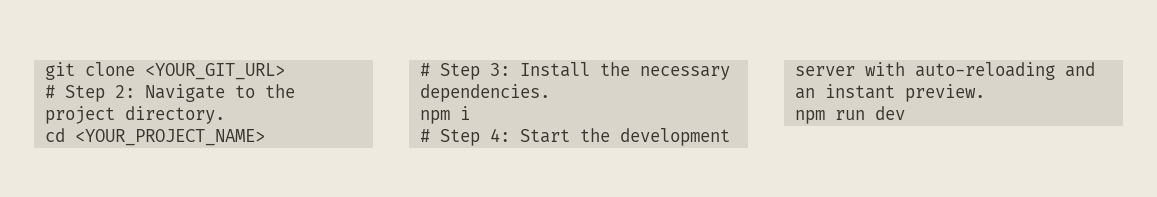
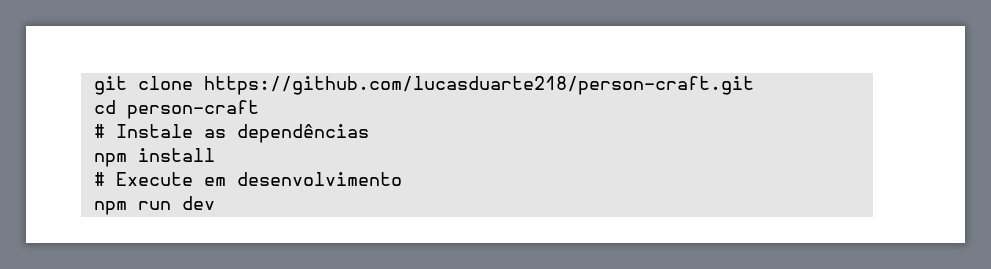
- git clone <YOUR_GIT_URL>
- # Step 2: Navigate to the project directory.
- cd <YOUR_PROJECT_NAME>
- # Step 3: Install the necessary dependencies.
- npm i
- # Step 4: Start the development server with auto-reloading and an instant preview.
+ git clone https://github.com/lucasduarte218/person-craft.git
+ cd person-craft
+ # Instale as dependências
+ npm install
+ # Execute em desenvolvimento

